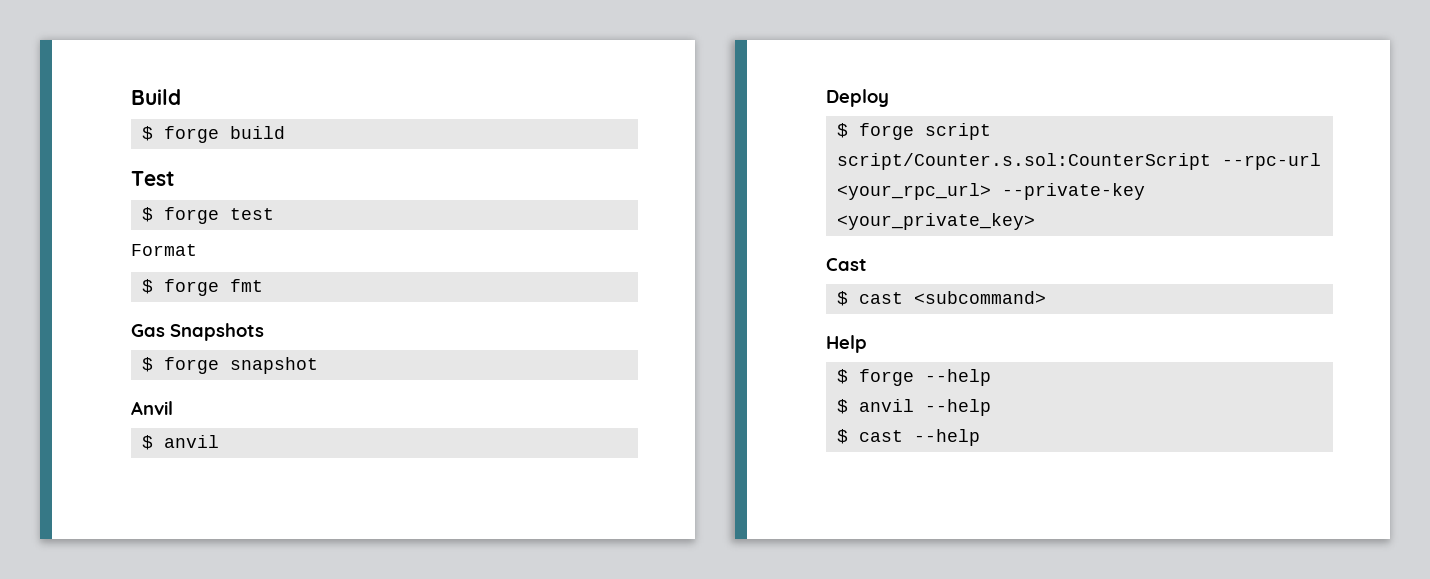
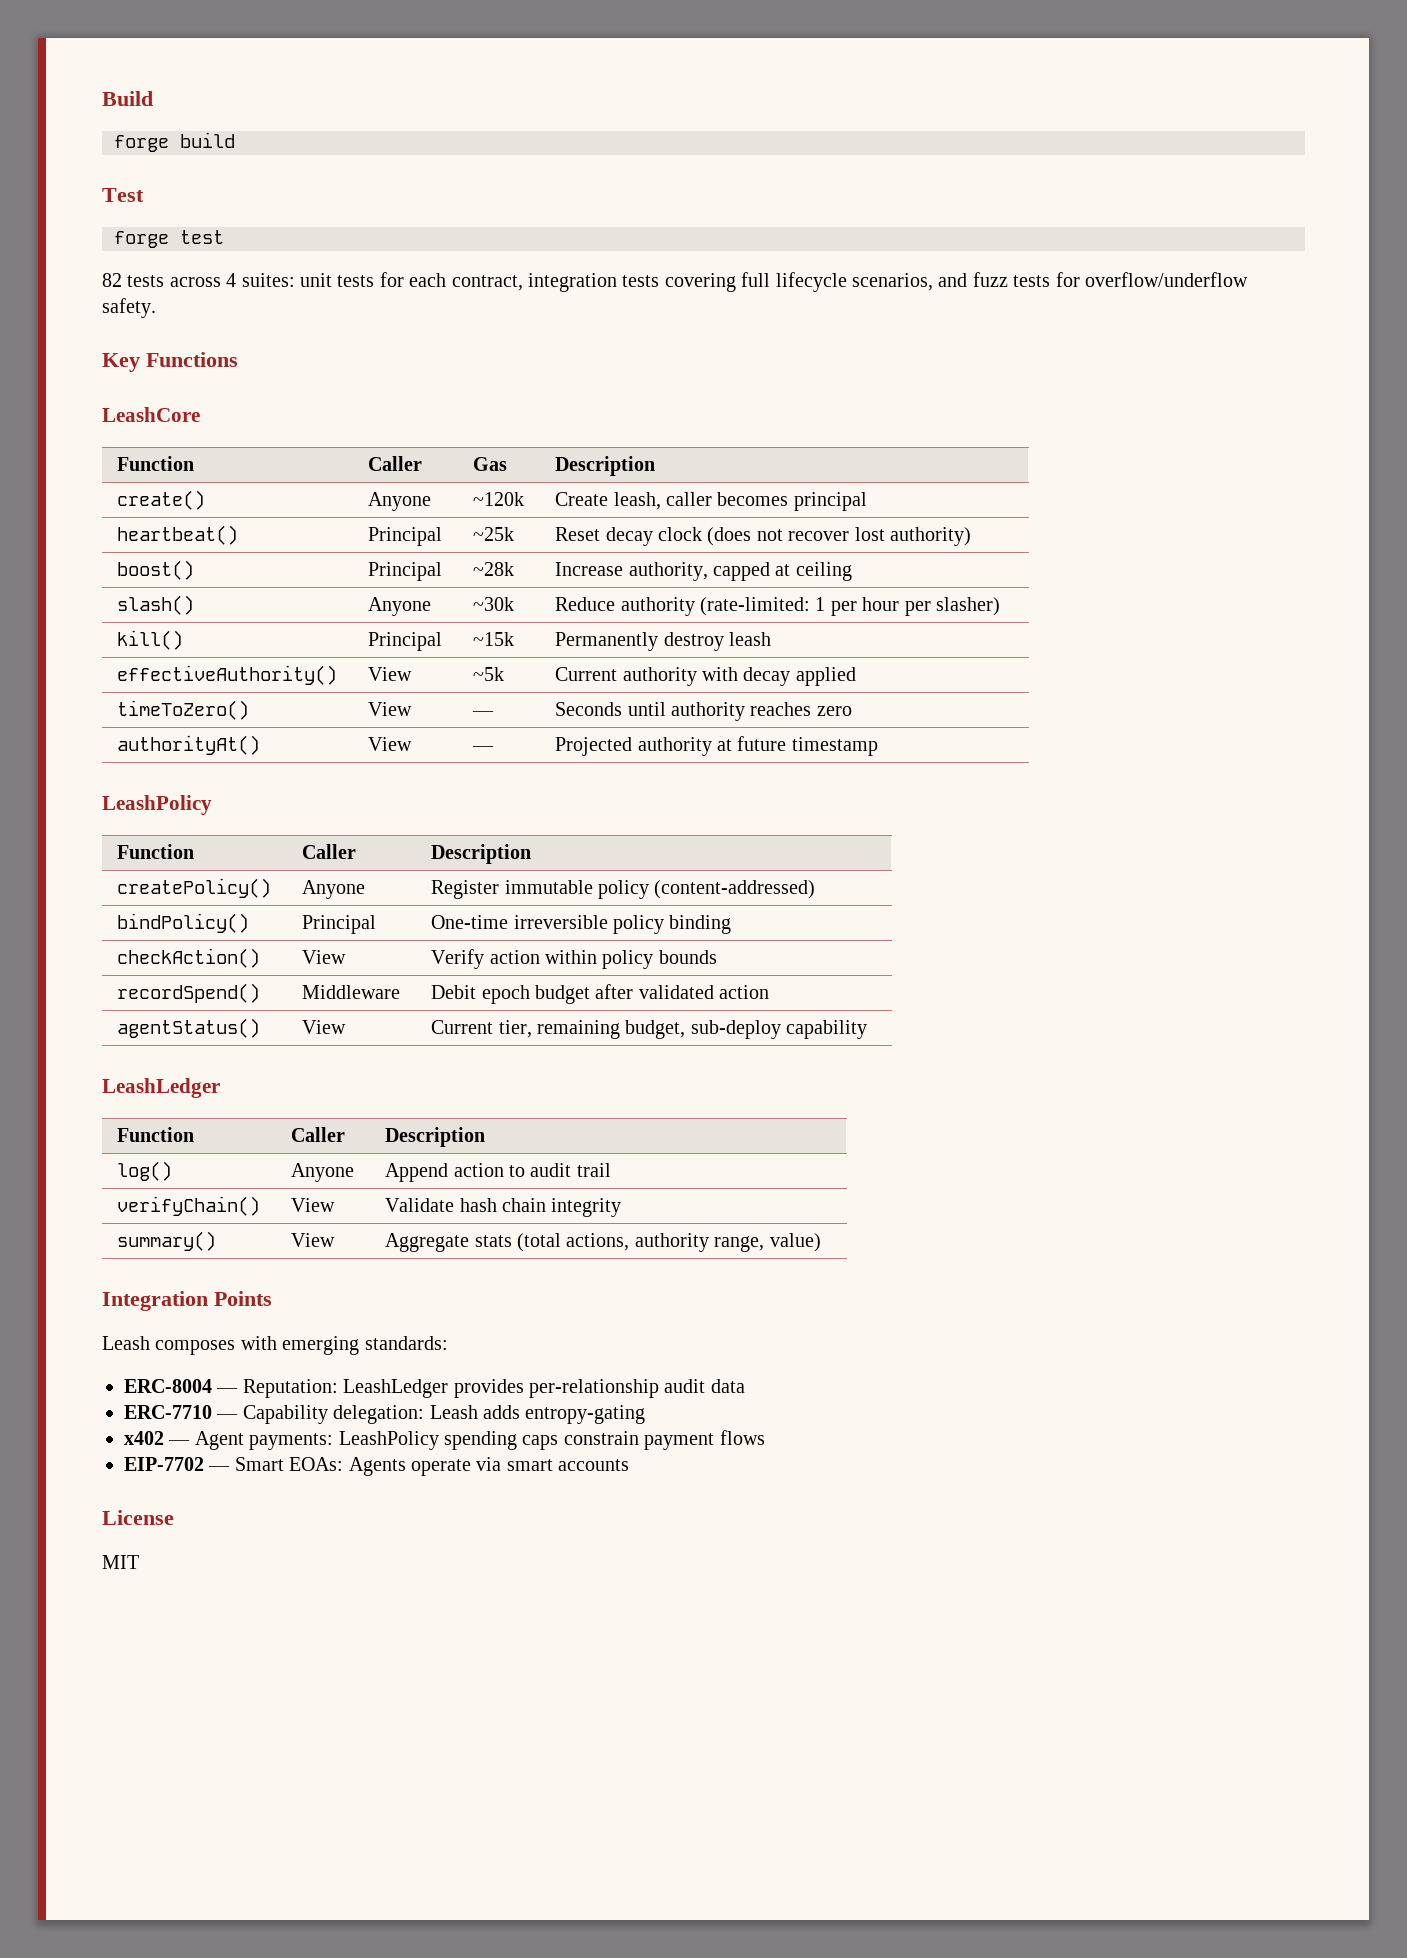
- $ forge build
+ forge build
- $ forge test
+ forge test
- Format
- $ forge fmt
- Gas Snapshots
- $ forge snapshot
- Anvil
- $ anvil
- Deploy
- $ forge script script/Counter.s.sol:CounterScript --rpc-url <your_rpc_url> --private-key <your_private_key>
- Cast
- $ cast <subcommand>
- Help
- $ forge --help
- $ anvil --help
- $ cast --help
+ 82 tests across 4 suites: unit tests for each contract, integration tests covering full lifecycle scenarios, and fuzz tests for overflow/underflow safety.
+ Key Functions
+ LeashCore
+ Function | Caller | Gas | Description
+ create() | Anyone | ~120k | Create leash, caller becomes principal
+ heartbeat() | Principal | ~25k | Reset decay clock (does not recover lost authority)
+ boost() | Principal | ~28k | Increase authority, capped at ceiling
+ slash() | Anyone | ~30k | Reduce authority (rate-limited: 1 per hour per slasher)
+ kill() | Principal | ~15k | Permanently destroy leash
+ effectiveAuthority() | View | ~5k | Current authority with decay applied
+ timeToZero() | View | — | Seconds until authority reaches zero
+ authorityAt() | View | — | Projected authority at future timestamp
+ LeashPolicy
+ Function | Caller | Description
+ createPolicy() | Anyone | Register immutable policy (content-addressed)
+ bindPolicy() | Principal | One-time irreversible policy binding
+ checkAction() | View | Verify action within policy bounds
+ recordSpend() | Middleware | Debit epoch budget after validated action
+ agentStatus() | View | Current tier, remaining budget, sub-deploy capability
+ LeashLedger
+ Function | Caller | Description
+ log() | Anyone | Append action to audit trail
+ verifyChain() | View | Validate hash chain integrity
+ summary() | View | Aggregate stats (total actions, authority range, value)
+ Integration Points
+ Leash composes with emerging standards:
+ ERC-8004 — Reputation: LeashLedger provides per-relationship audit data
+ ERC-7710 — Capability delegation: Leash adds entropy-gating
+ x402 — Agent payments: LeashPolicy spending caps constrain payment flows
+ EIP-7702 — Smart EOAs: Agents operate via smart accounts
+ License
+ MIT

